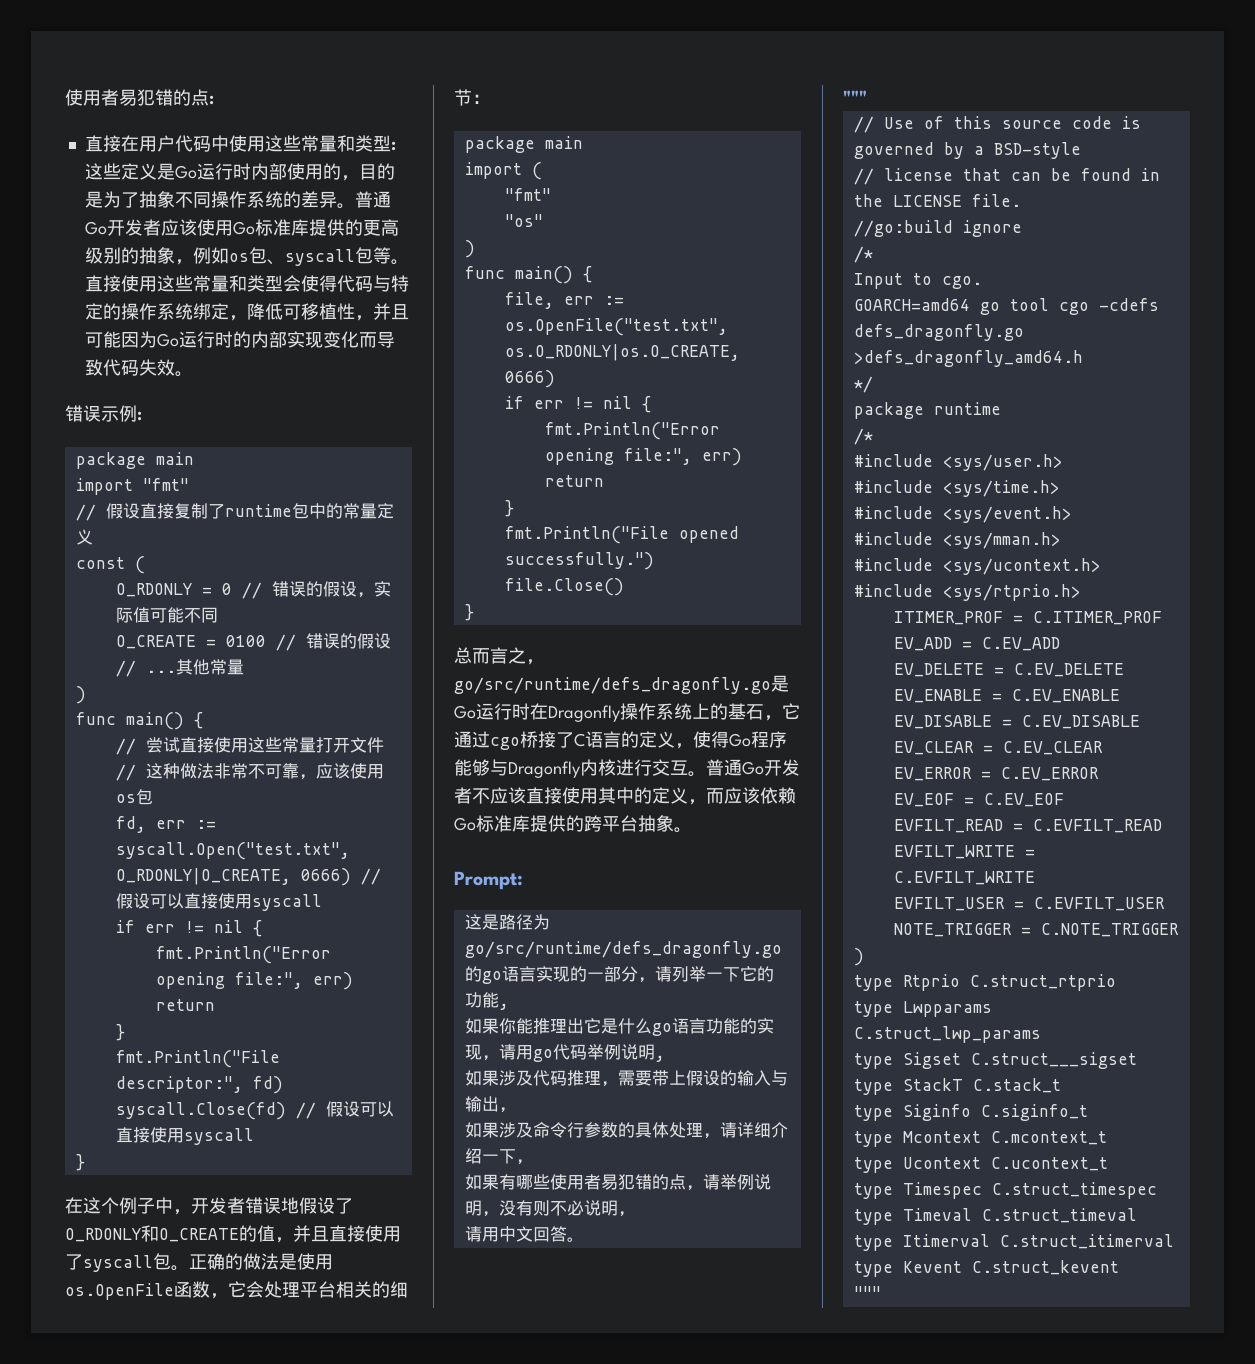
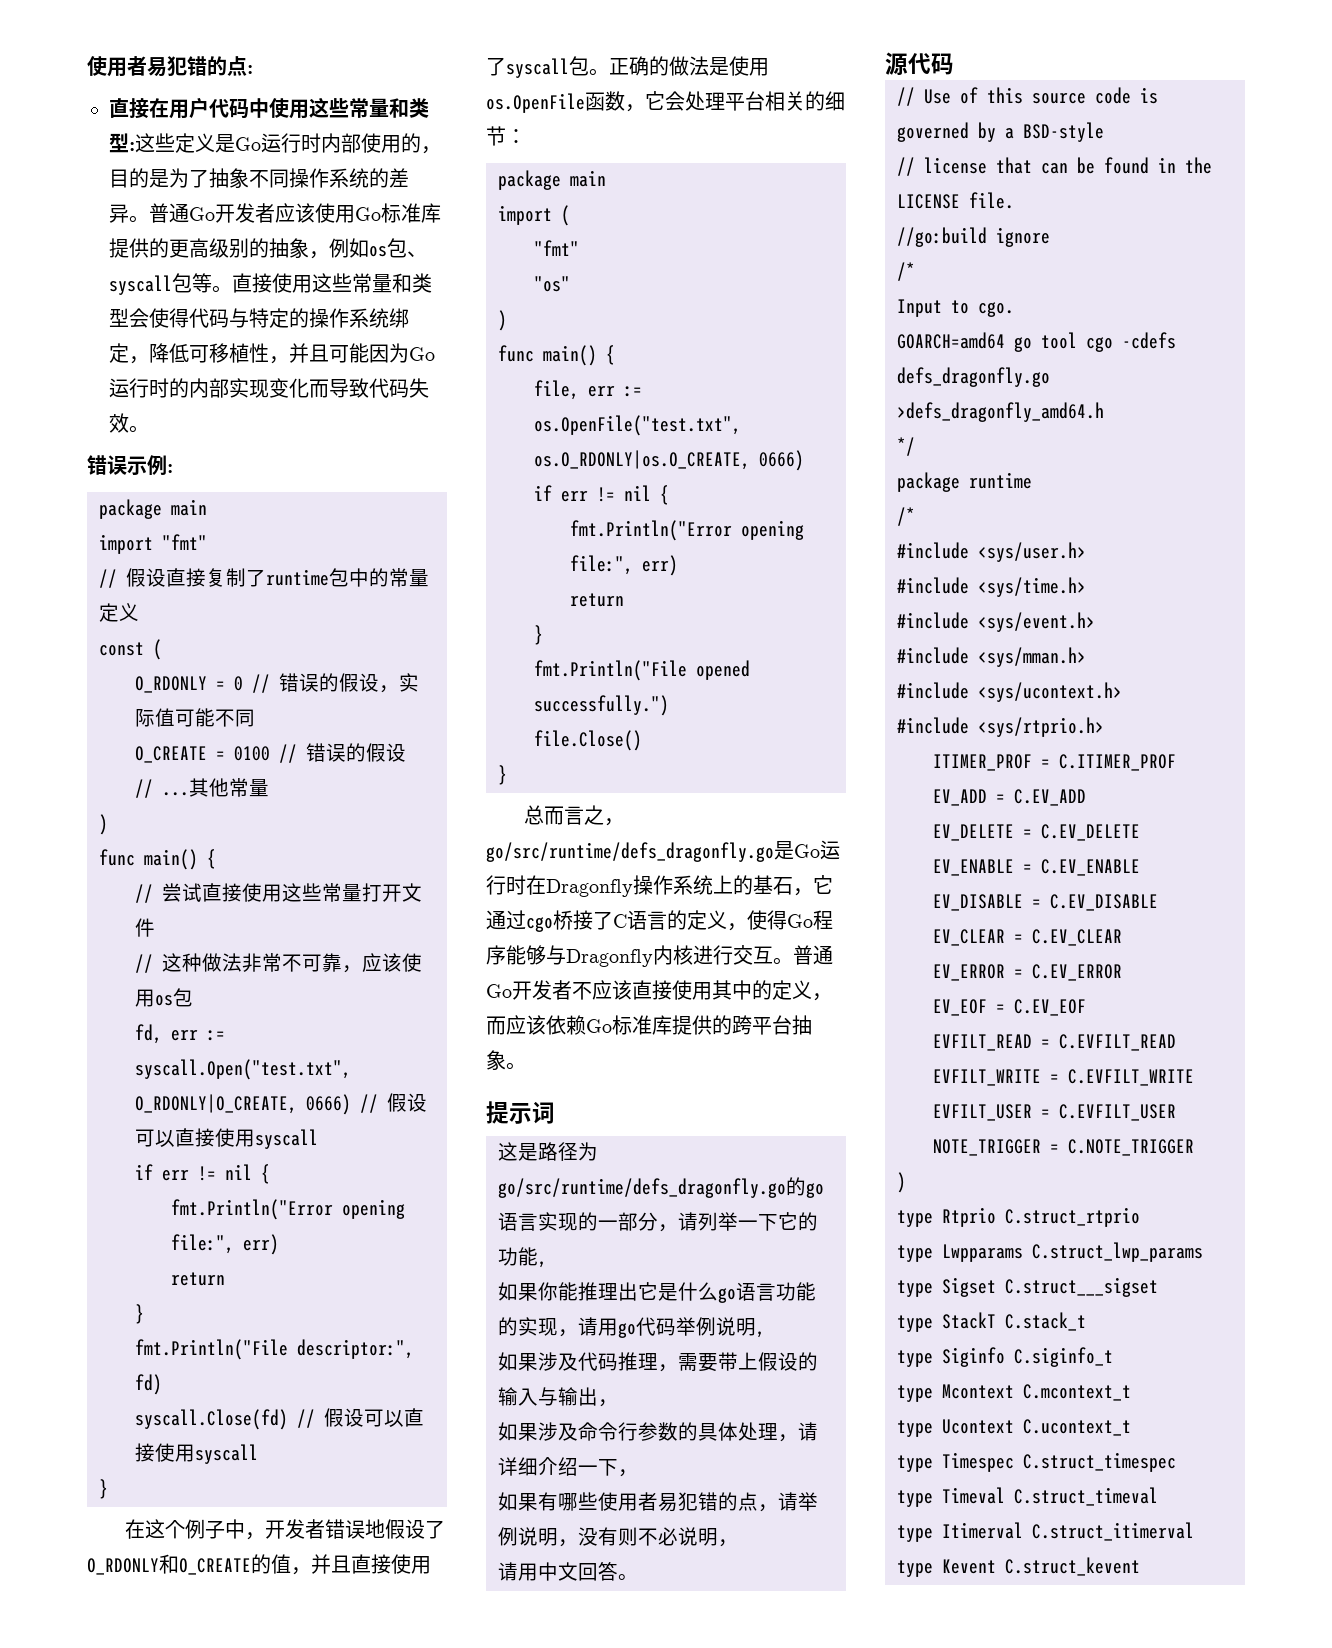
- Prompt:
+ 提示词
  请用中文回答。
- """
+ 源代码
  type Kevent C.struct_kevent
- """

